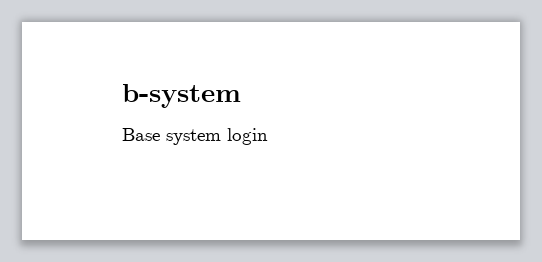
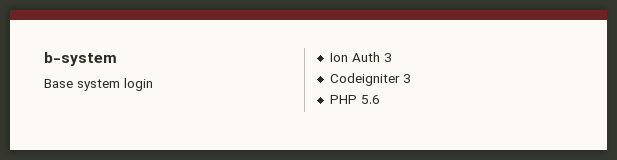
+ Ion Auth 3
+ Codeigniter 3
+ PHP 5.6

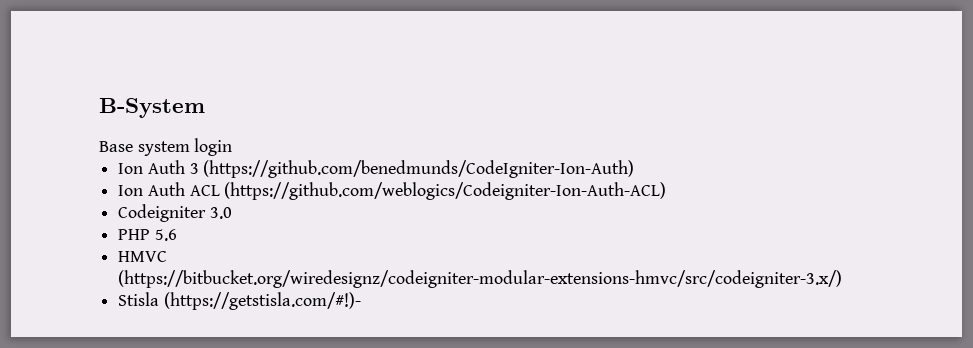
- b-system
+ B-System
- Ion Auth 3
+ Ion Auth 3 (https://github.com/benedmunds/CodeIgniter-Ion-Auth)
+ Ion Auth ACL (https://github.com/weblogics/Codeigniter-Ion-Auth-ACL)
- Codeigniter 3
+ Codeigniter 3.0
+ HMVC (https://bitbucket.org/wiredesignz/codeigniter-modular-extensions-hmvc/src/codeigniter-3.x/)
+ Stisla (https://getstisla.com/#!)-

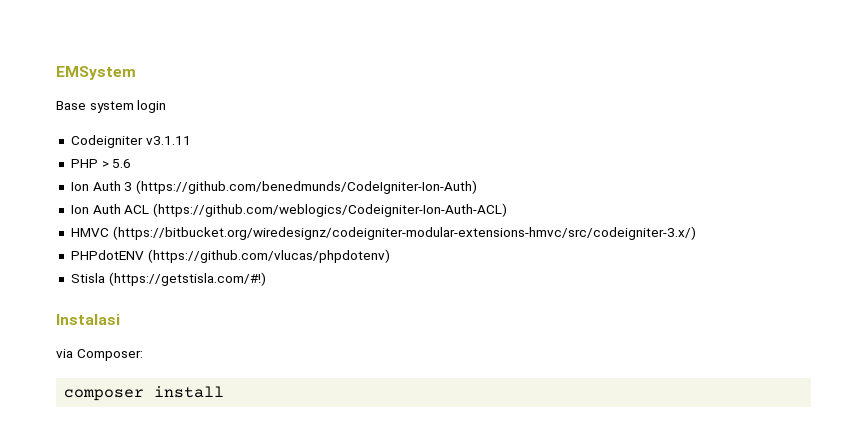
- B-System
+ EMSystem
+ Codeigniter v3.1.11
+ PHP > 5.6
- Codeigniter 3.0
- PHP 5.6
+ PHPdotENV (https://github.com/vlucas/phpdotenv)
- Stisla (https://getstisla.com/#!)-
+ Stisla (https://getstisla.com/#!)
+ Instalasi
+ via Composer:
+ composer install

